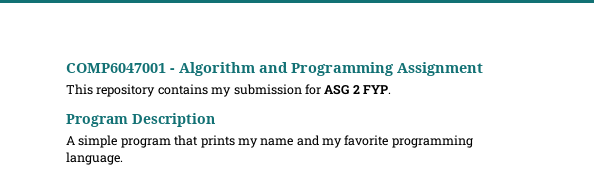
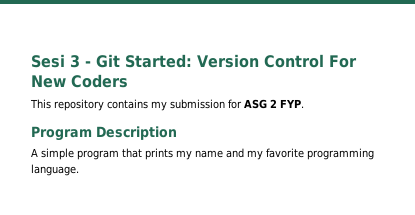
- COMP6047001 - Algorithm and Programming Assignment
+ Sesi 3 - Git Started: Version Control For New Coders

